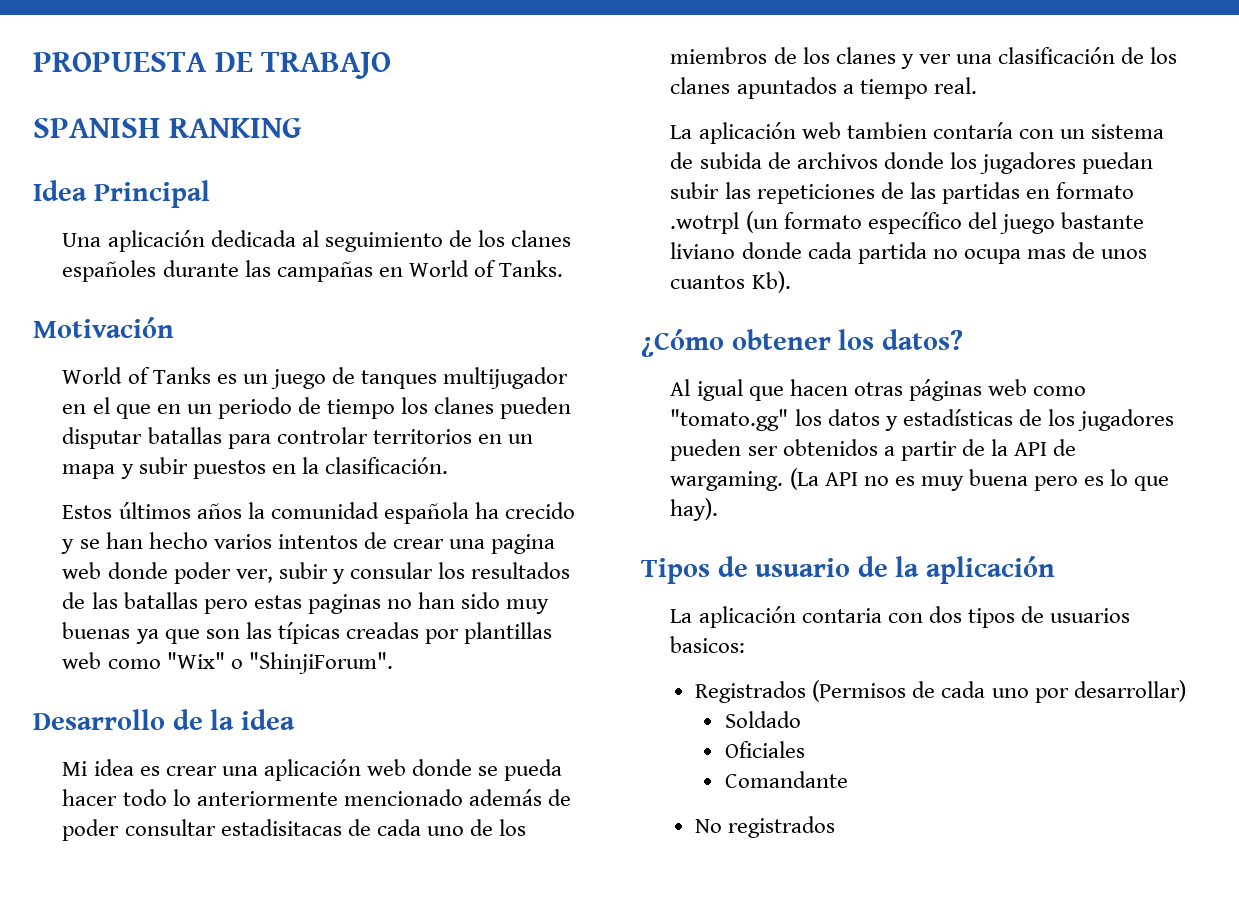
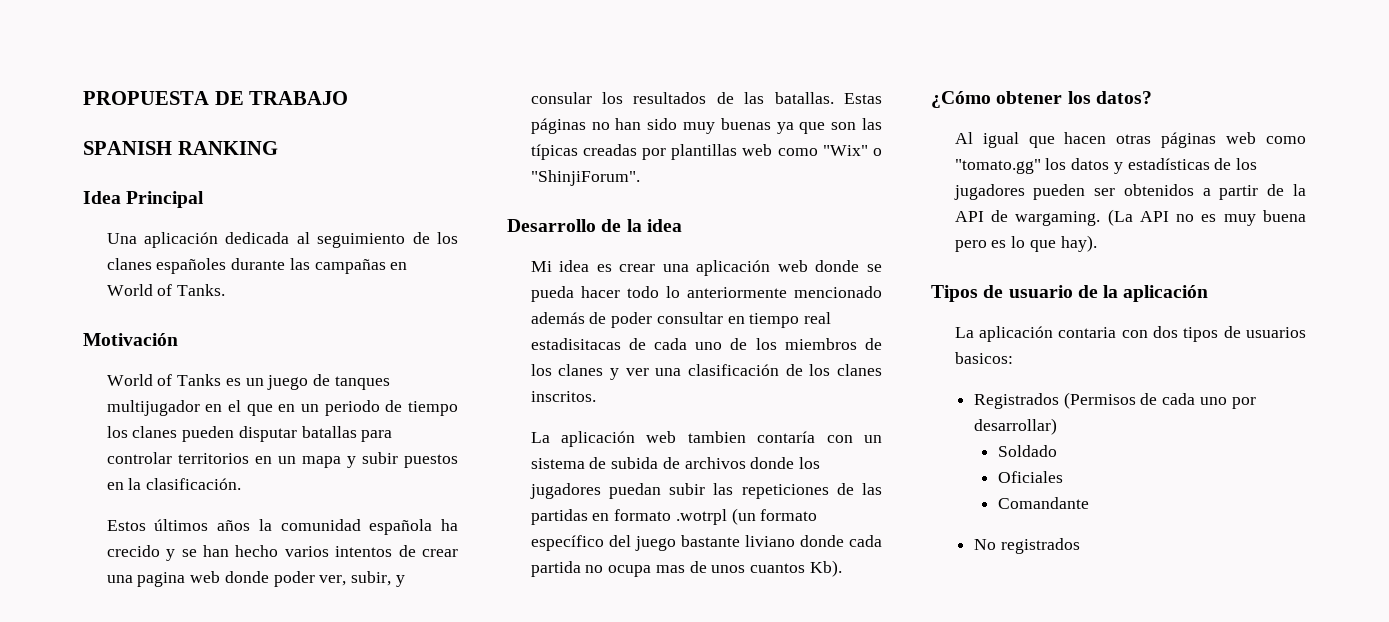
- Estos últimos años la comunidad española ha crecido y se han hecho varios intentos de crear una pagina web donde poder ver, subir y consular los resultados de las batallas pero estas paginas no han sido muy buenas ya que son las típicas creadas por plantillas web como "Wix" o "ShinjiForum".
+ Estos últimos años la comunidad española ha crecido y se han hecho varios intentos de crear una pagina web donde poder ver, subir, y consular los resultados de las batallas. Estas páginas no han sido muy buenas ya que son las típicas creadas por plantillas web como "Wix" o "ShinjiForum".
- Mi idea es crear una aplicación web donde se pueda hacer todo lo anteriormente mencionado además de poder consultar estadisitacas de cada uno de los miembros de los clanes y ver una clasificación de los clanes apuntados a tiempo real.
+ Mi idea es crear una aplicación web donde se pueda hacer todo lo anteriormente mencionado además de poder consultar en tiempo real estadisitacas de cada uno de los miembros de los clanes y ver una clasificación de los clanes inscritos.

